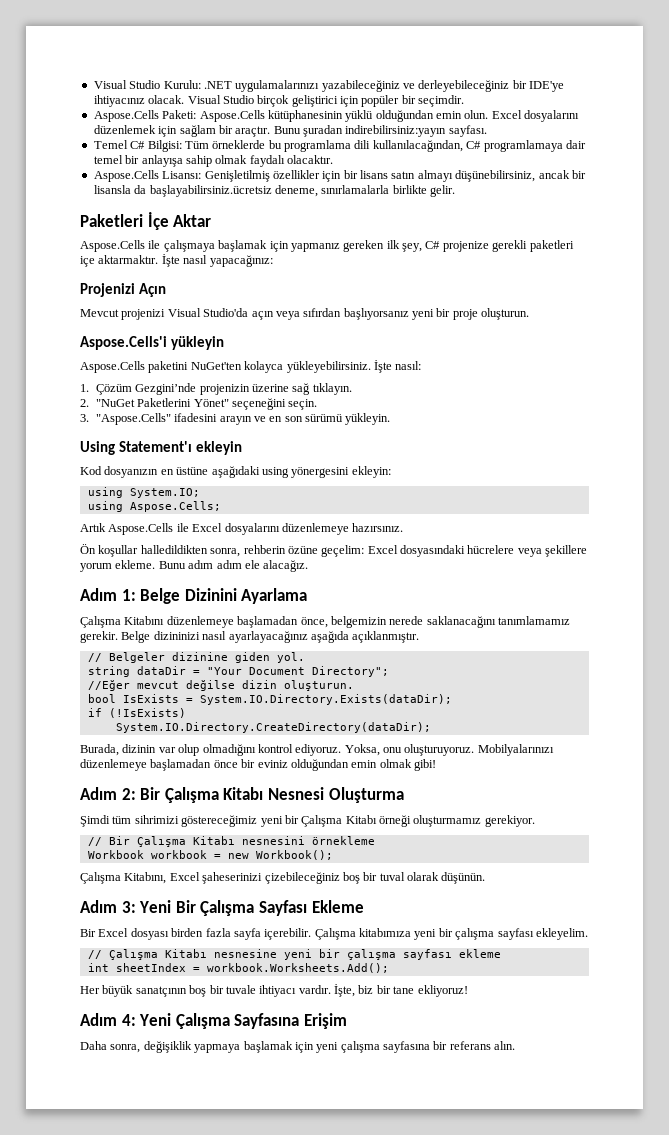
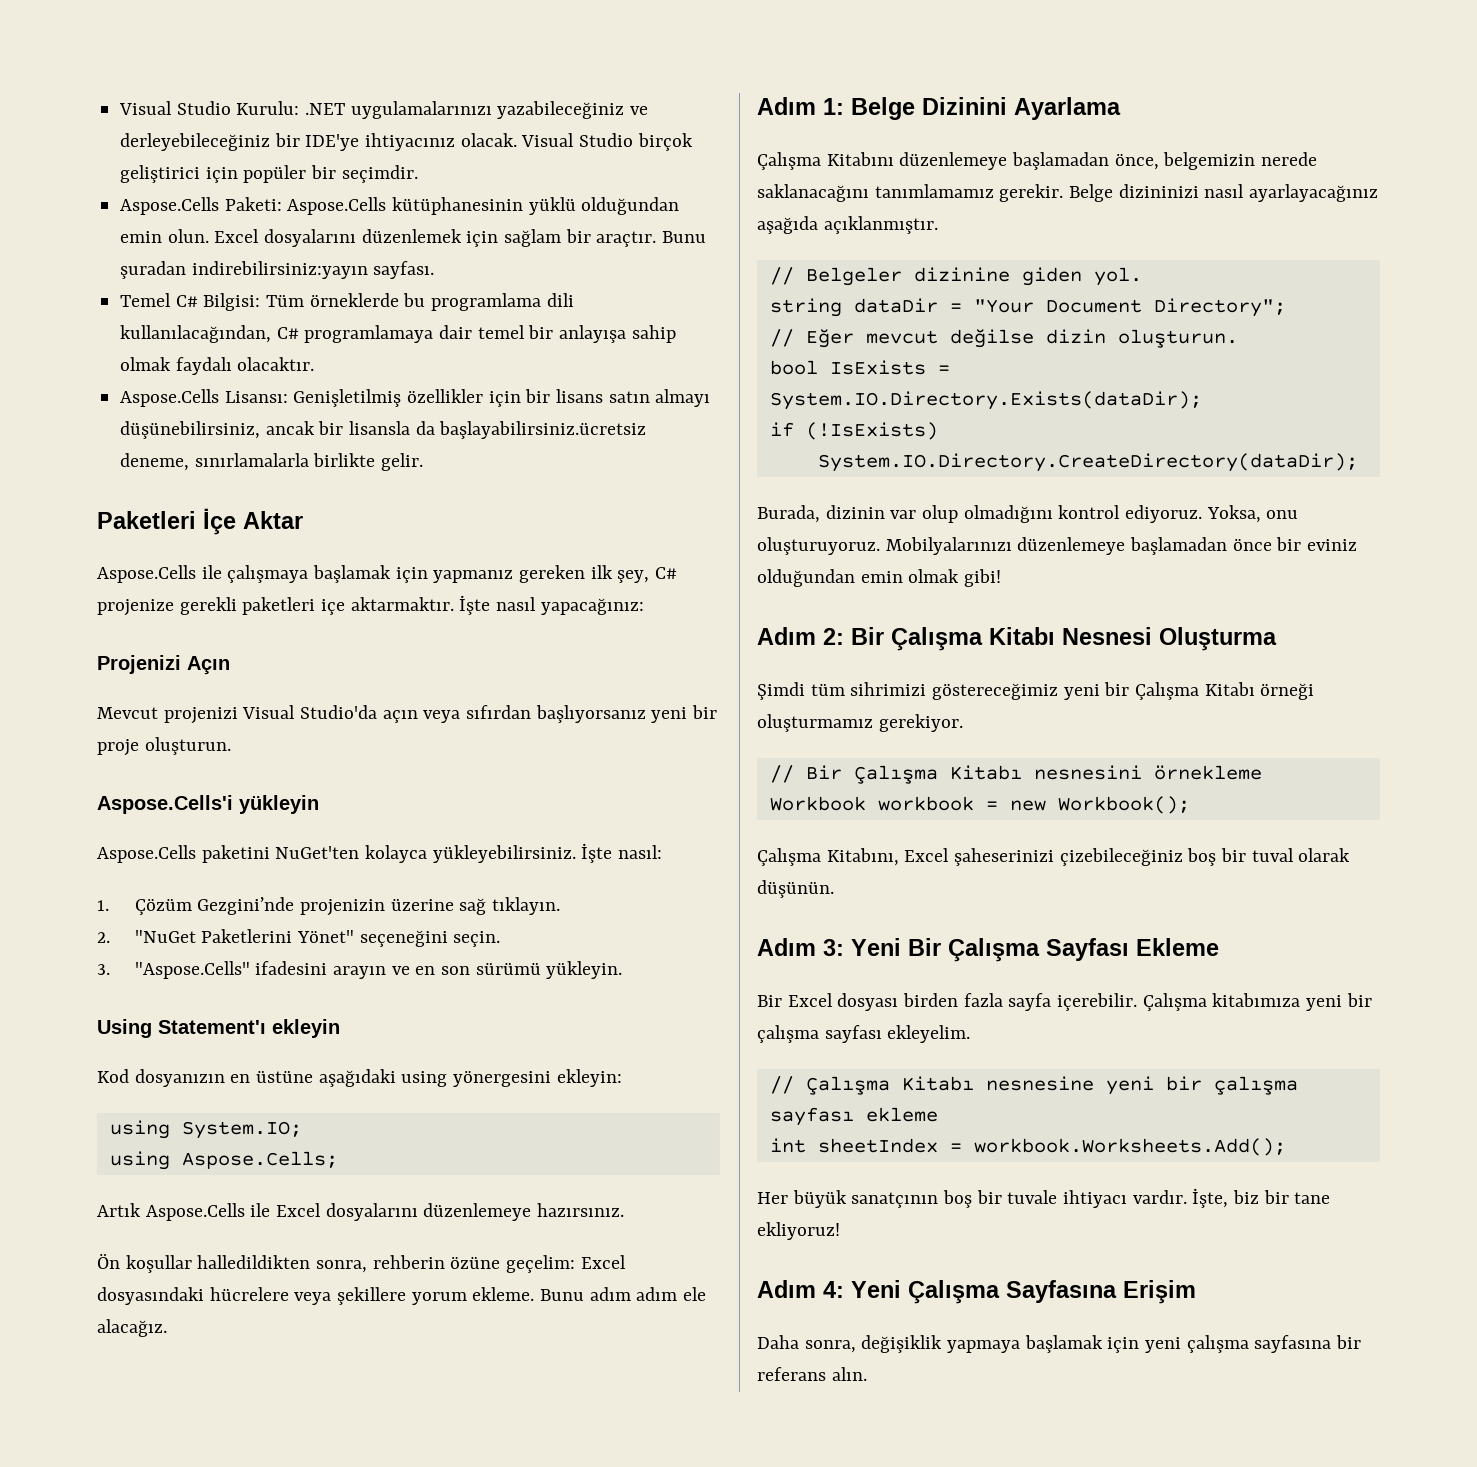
- //Eğer mevcut değilse dizin oluşturun.
+ // Eğer mevcut değilse dizin oluşturun.

